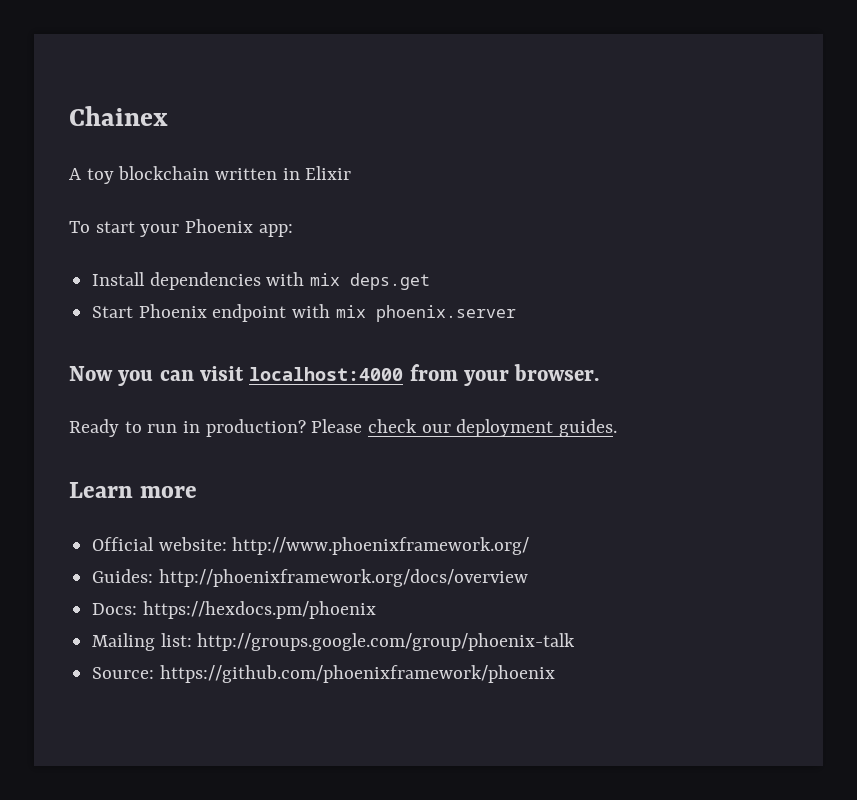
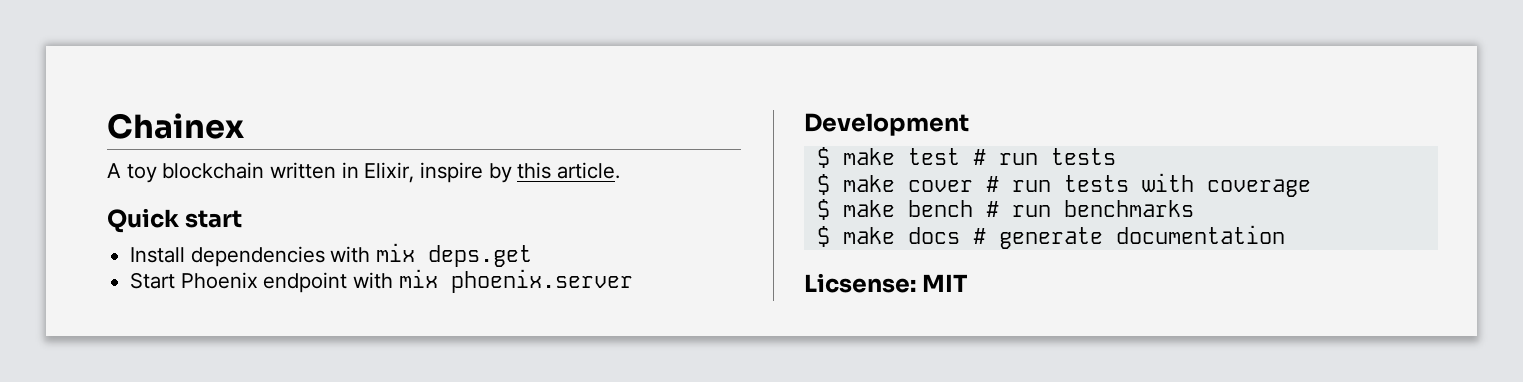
- A toy blockchain written in Elixir
- To start your Phoenix app:
+ A toy blockchain written in Elixir, inspire by this article.
+ Quick start
- Now you can visit localhost:4000 from your browser.
- Ready to run in production? Please check our deployment guides.
- Learn more
- Official website: http://www.phoenixframework.org/
- Guides: http://phoenixframework.org/docs/overview
- Docs: https://hexdocs.pm/phoenix
- Mailing list: http://groups.google.com/group/phoenix-talk
- Source: https://github.com/phoenixframework/phoenix
+ Development
+ $ make test # run tests
+ $ make cover # run tests with coverage
+ $ make bench # run benchmarks
+ $ make docs # generate documentation
+ Licsense: MIT

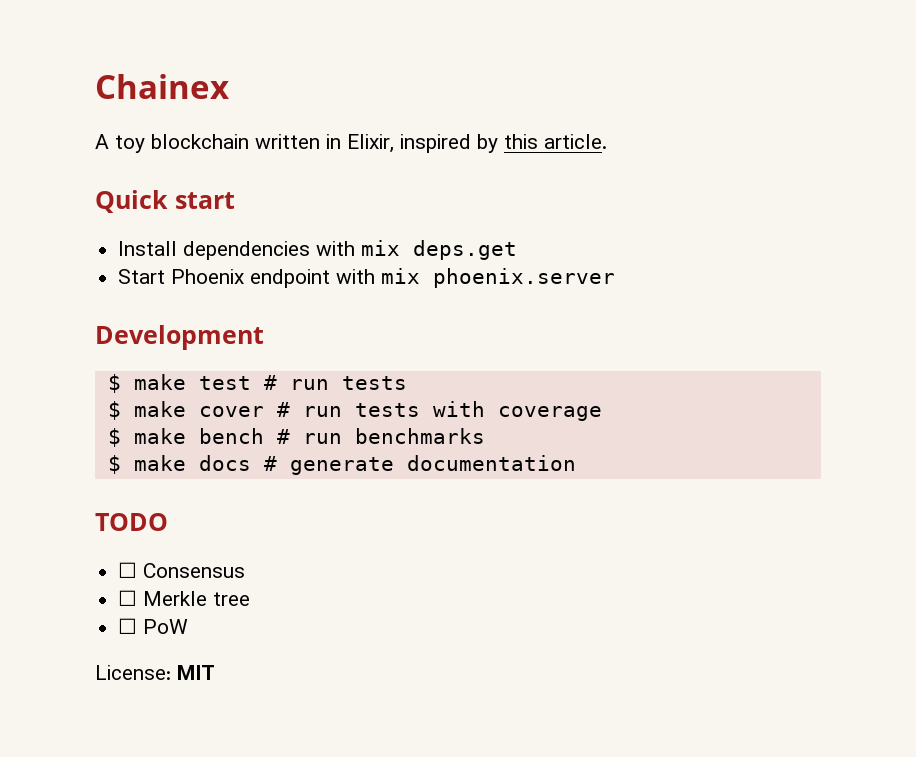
- A toy blockchain written in Elixir, inspire by this article.
+ A toy blockchain written in Elixir, inspired by this article.
- Licsense: MIT
+ TODO
+ ☐ Consensus
+ ☐ Merkle tree
+ ☐ PoW
+ License: MIT

